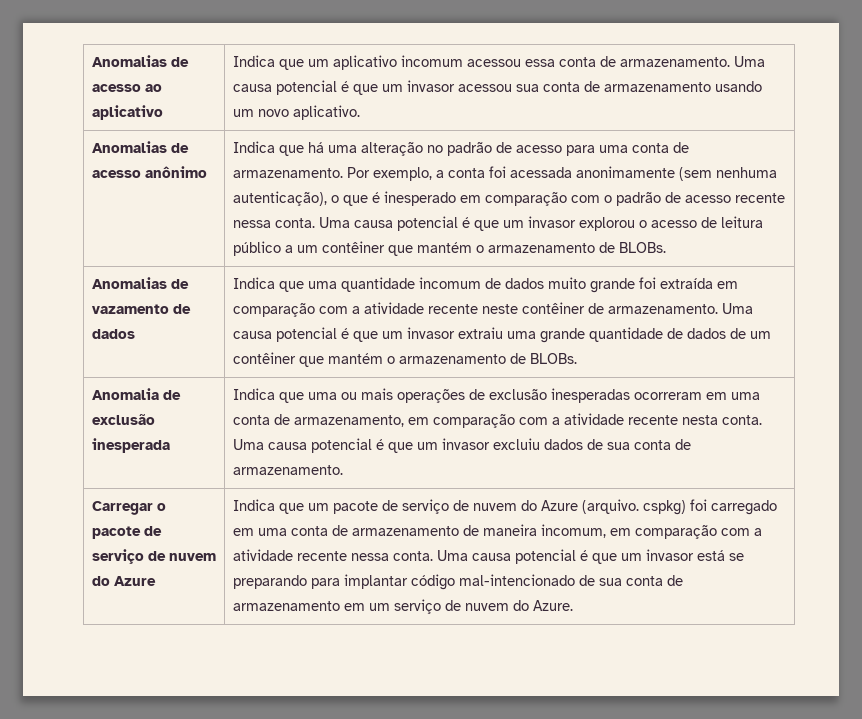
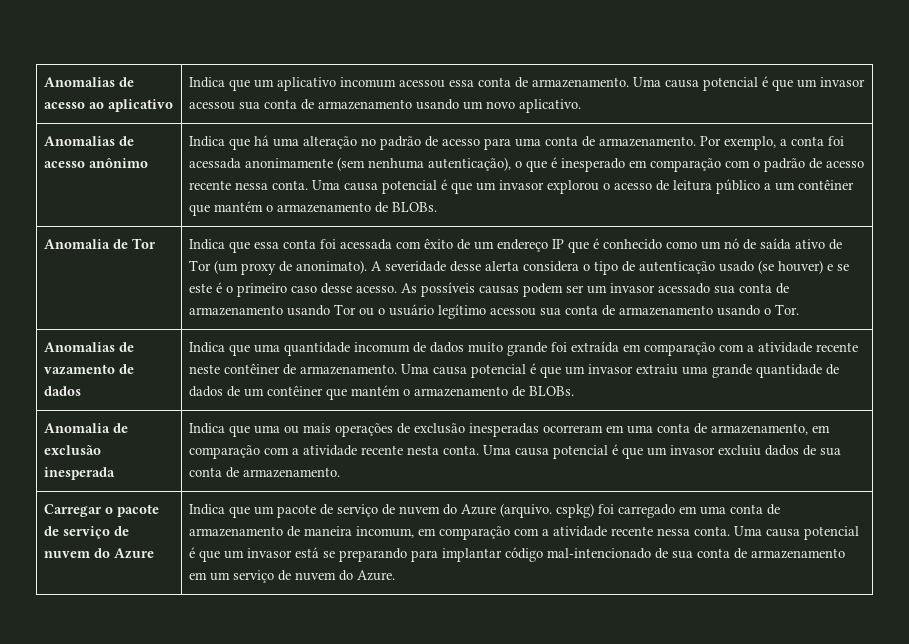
+ Anomalia de Tor | Indica que essa conta foi acessada com êxito de um endereço IP que é conhecido como um nó de saída ativo de Tor (um proxy de anonimato). A severidade desse alerta considera o tipo de autenticação usado (se houver) e se este é o primeiro caso desse acesso. As possíveis causas podem ser um invasor acessado sua conta de armazenamento usando Tor ou o usuário legítimo acessou sua conta de armazenamento usando o Tor.

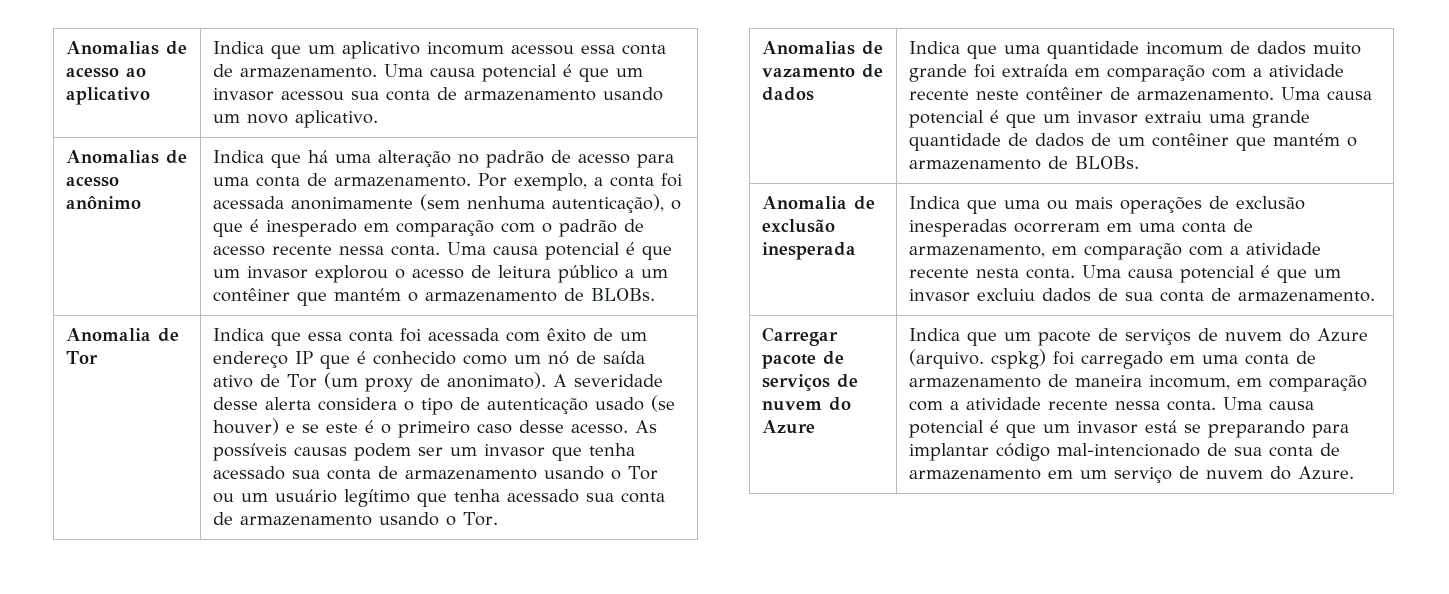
- As possíveis causas podem ser um invasor acessado sua conta de armazenamento usando Tor ou o usuário legítimo acessou sua conta de armazenamento usando o Tor.
+ As possíveis causas podem ser um invasor que tenha acessado sua conta de armazenamento usando o Tor ou um usuário legítimo que tenha acessado sua conta de armazenamento usando o Tor.
- Carregar o pacote de serviço de nuvem do Azure
+ Carregar pacote de serviços de nuvem do Azure
- Indica que um pacote de serviço de nuvem do Azure (arquivo. cspkg) foi carregado em uma conta de armazenamento de maneira incomum, em comparação com a atividade recente nessa conta.
+ Indica que um pacote de serviços de nuvem do Azure (arquivo. cspkg) foi carregado em uma conta de armazenamento de maneira incomum, em comparação com a atividade recente nessa conta.

